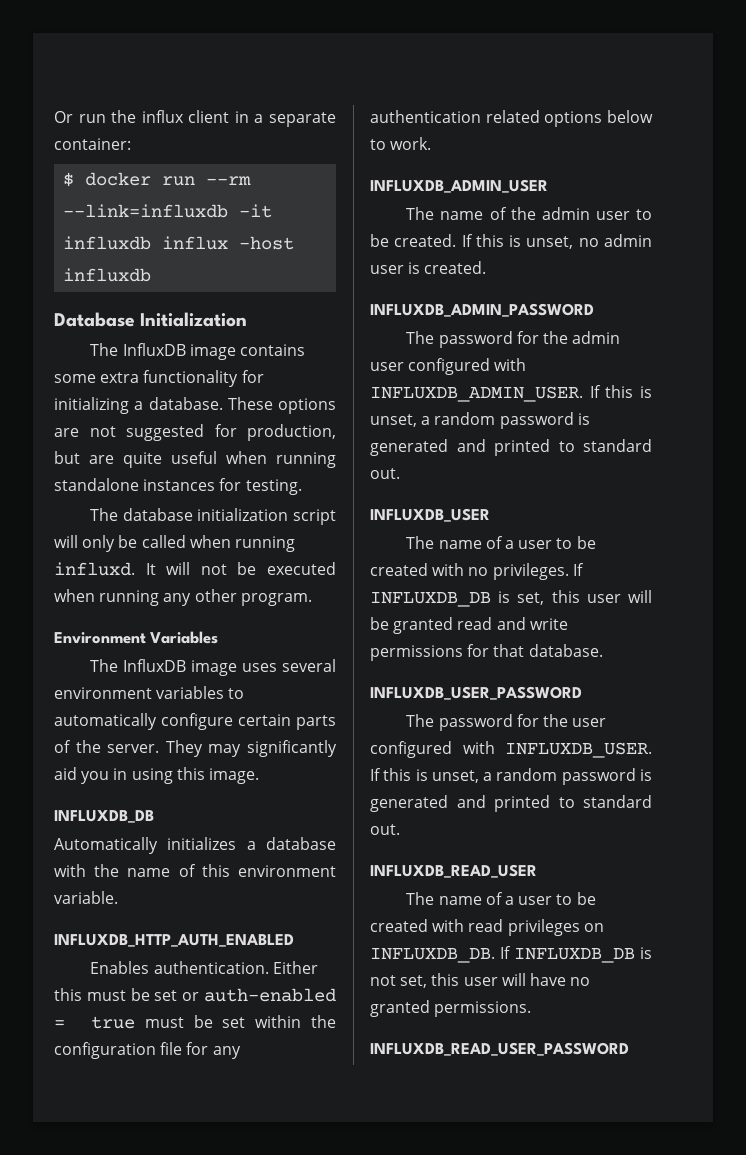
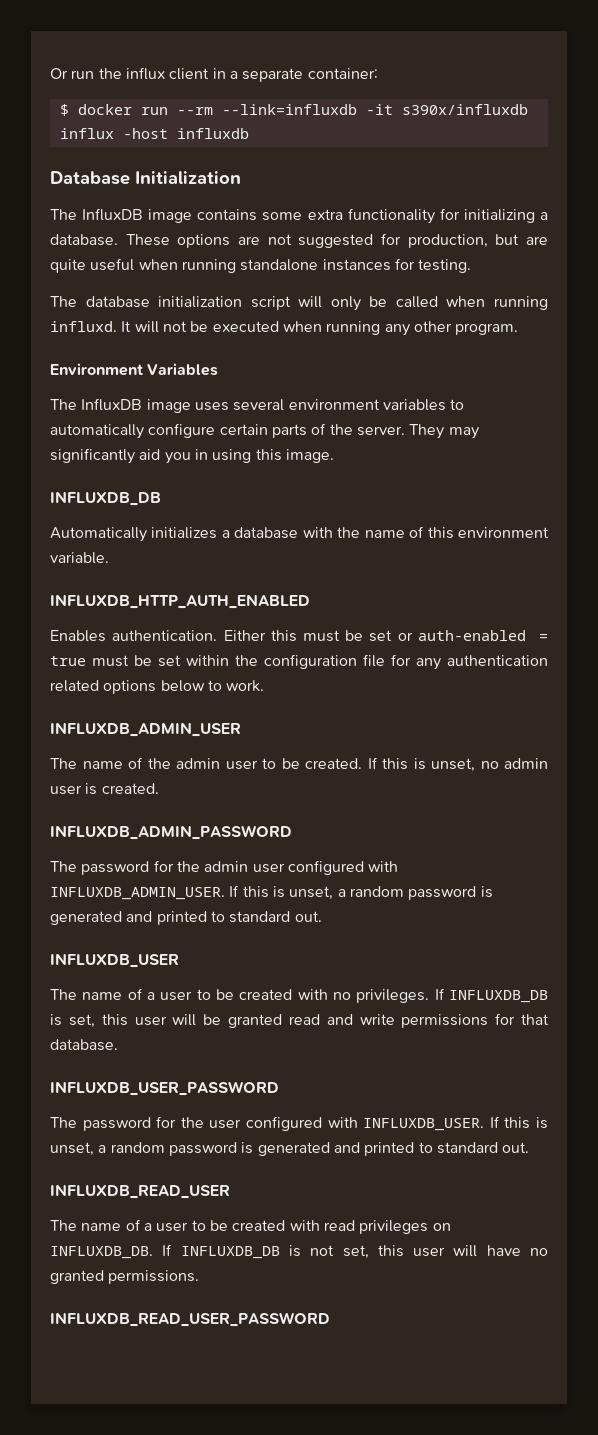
- $ docker run --rm --link=influxdb -it influxdb influx -host influxdb
+ $ docker run --rm --link=influxdb -it s390x/influxdb influx -host influxdb

